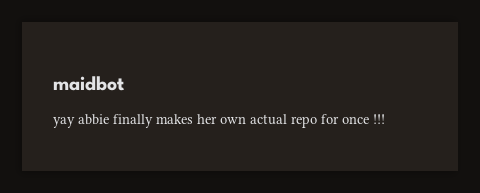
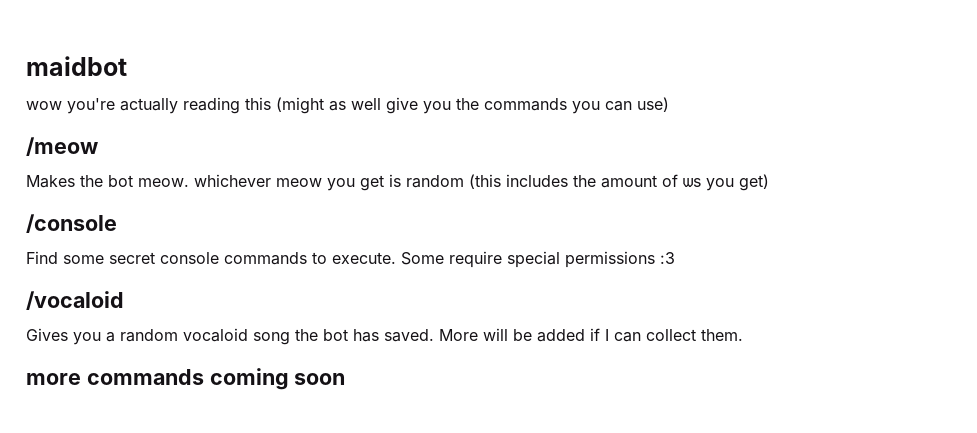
- yay abbie finally makes her own actual repo for once !!!
+ wow you're actually reading this (might as well give you the commands you can use)
+ /meow
+ Makes the bot meow. whichever meow you get is random (this includes the amount of ws you get)
+ /console
+ Find some secret console commands to execute. Some require special permissions :3
+ /vocaloid
+ Gives you a random vocaloid song the bot has saved. More will be added if I can collect them.
+ more commands coming soon

